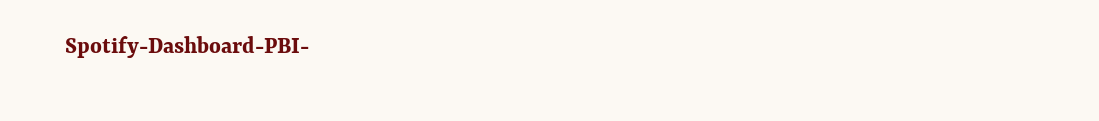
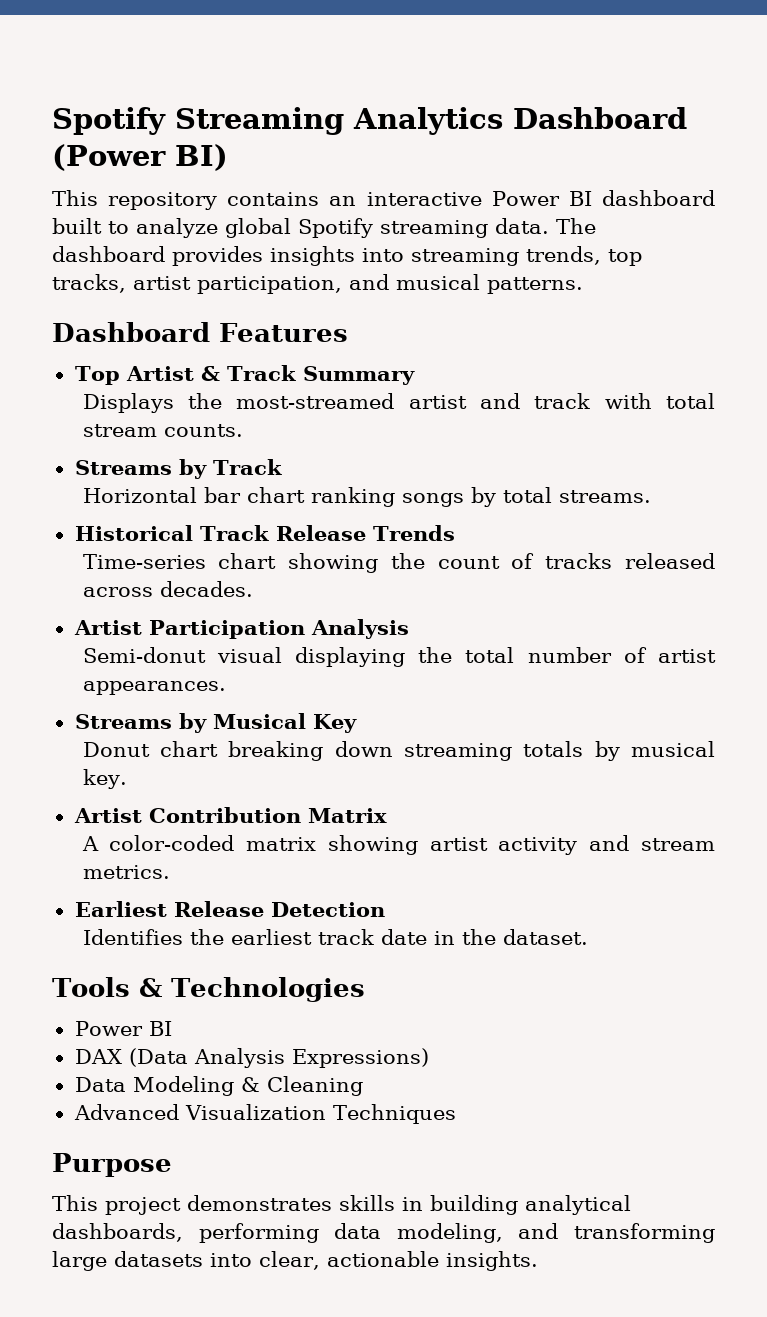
- Spotify-Dashboard-PBI-
+ Spotify Streaming Analytics Dashboard (Power BI)
+ This repository contains an interactive Power BI dashboard built to analyze global Spotify streaming data. The dashboard provides insights into streaming trends, top tracks, artist participation, and musical patterns.
+ Dashboard Features
+ Top Artist & Track Summary
+ Displays the most-streamed artist and track with total stream counts.
+ Streams by Track
+ Horizontal bar chart ranking songs by total streams.
+ Historical Track Release Trends
+ Time-series chart showing the count of tracks released across decades.
+ Artist Participation Analysis
+ Semi-donut visual displaying the total number of artist appearances.
+ Streams by Musical Key
+ Donut chart breaking down streaming totals by musical key.
+ Artist Contribution Matrix
+ A color-coded matrix showing artist activity and stream metrics.
+ Earliest Release Detection
+ Identifies the earliest track date in the dataset.
+ Tools & Technologies
+ Power BI
+ DAX (Data Analysis Expressions)
+ Data Modeling & Cleaning
+ Advanced Visualization Techniques
+ Purpose
+ This project demonstrates skills in building analytical dashboards, performing data modeling, and transforming large datasets into clear, actionable insights.

